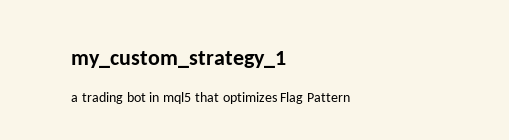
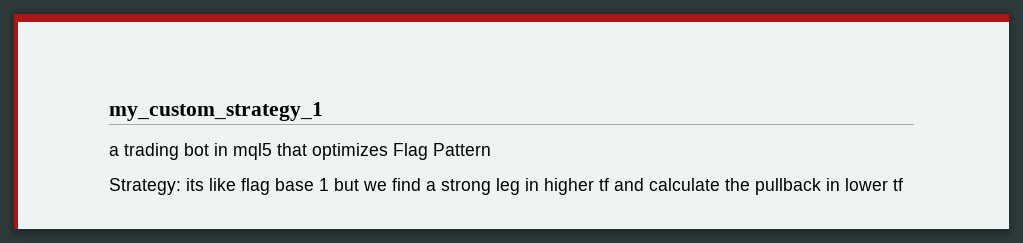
+ Strategy: its like flag base 1 but we find a strong leg in higher tf and calculate the pullback in lower tf

